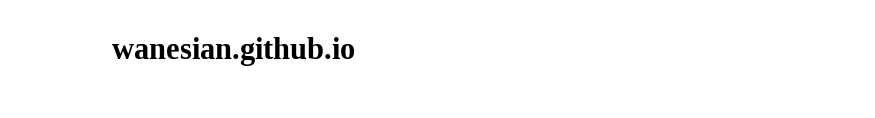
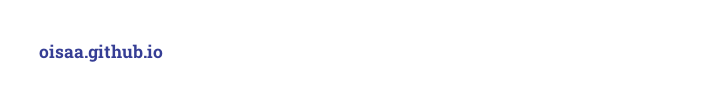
- wanesian.github.io
+ oisaa.github.io

